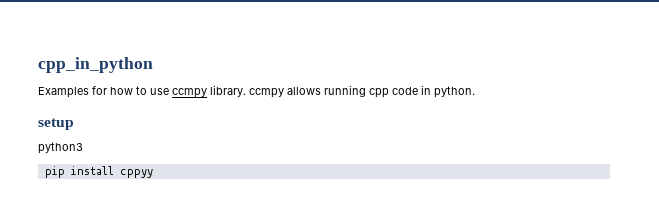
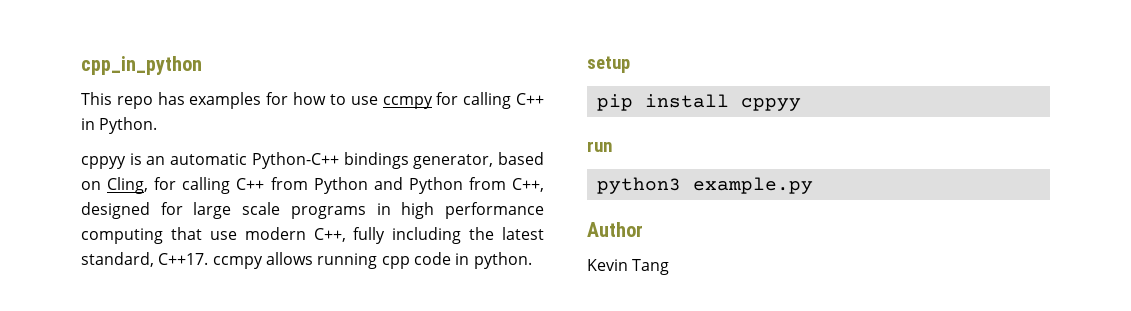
- Examples for how to use ccmpy library. ccmpy allows running cpp code in python.
+ This repo has examples for how to use ccmpy for calling C++ in Python.
+ cppyy is an automatic Python-C++ bindings generator, based on Cling, for calling C++ from Python and Python from C++, designed for large scale programs in high performance computing that use modern C++, fully including the latest standard, C++17. ccmpy allows running cpp code in python.
- python3
+ run
+ python3 example.py
+ Author
+ Kevin Tang

